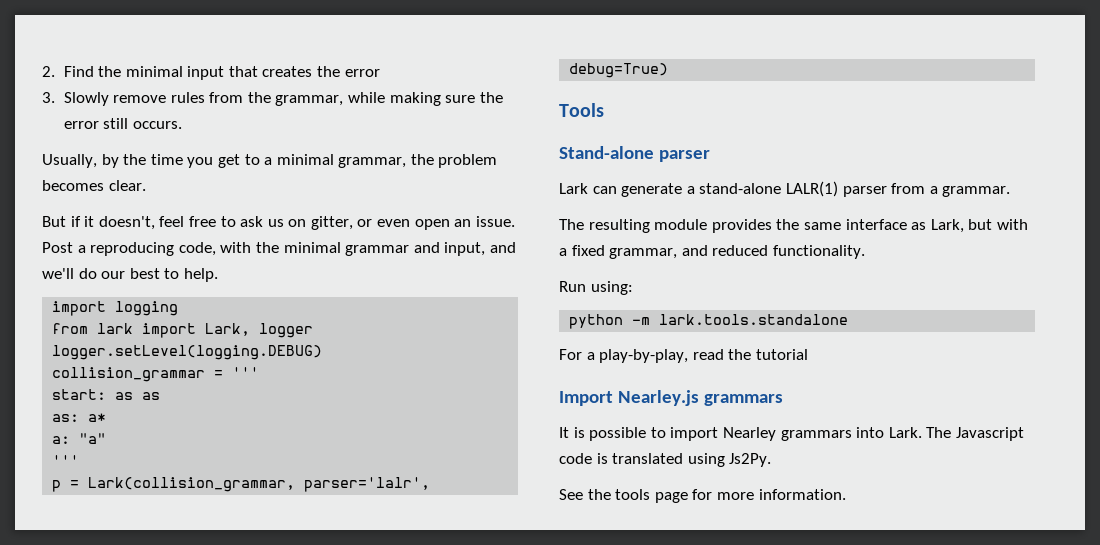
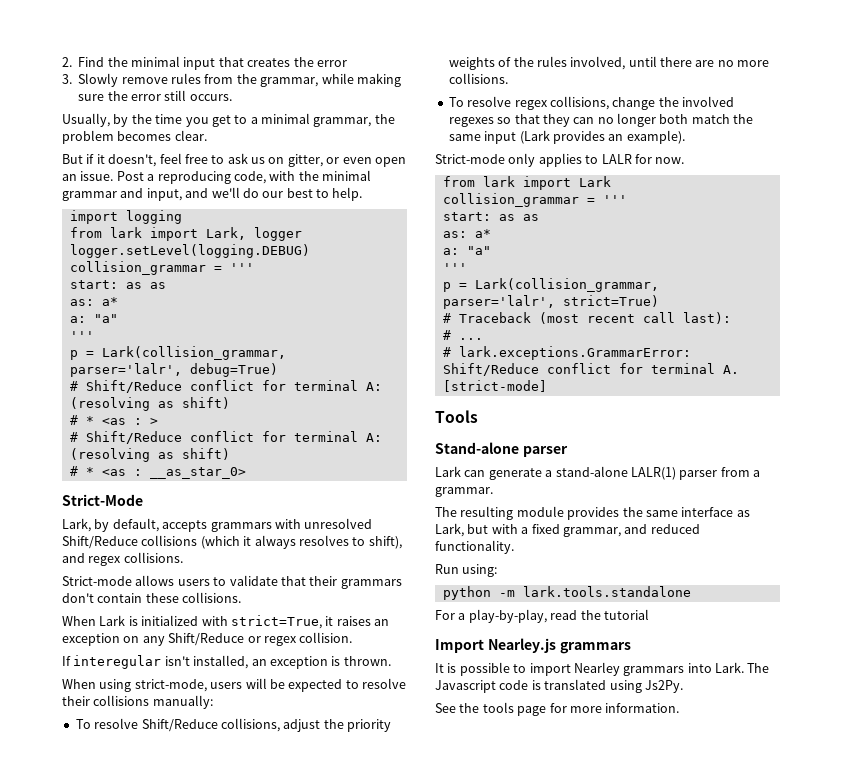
  p = Lark(collision_grammar, parser='lalr', debug=True)
+ # Shift/Reduce conflict for terminal A: (resolving as shift)
+ # * <as : >
+ # Shift/Reduce conflict for terminal A: (resolving as shift)
+ # * <as : __as_star_0>
+ Strict-Mode
+ Lark, by default, accepts grammars with unresolved Shift/Reduce collisions (which it always resolves to shift), and regex collisions.
+ Strict-mode allows users to validate that their grammars don't contain these collisions.
+ When Lark is initialized with strict=True, it raises an exception on any Shift/Reduce or regex collision.
+ If interegular isn't installed, an exception is thrown.
+ When using strict-mode, users will be expected to resolve their collisions manually:
+ To resolve Shift/Reduce collisions, adjust the priority weights of the rules involved, until there are no more collisions.
+ To resolve regex collisions, change the involved regexes so that they can no longer both match the same input (Lark provides an example).
+ Strict-mode only applies to LALR for now.
+ from lark import Lark
+ collision_grammar = '''
+ start: as as
+ as: a*
+ a: "a"
+ '''
+ p = Lark(collision_grammar, parser='lalr', strict=True)
+ # Traceback (most recent call last):
+ # ...
+ # lark.exceptions.GrammarError: Shift/Reduce conflict for terminal A. [strict-mode]

